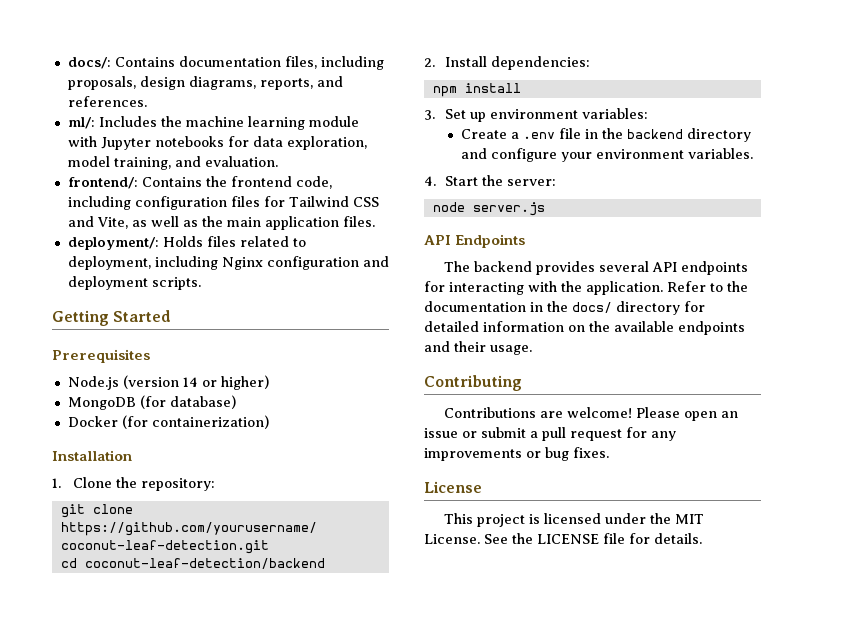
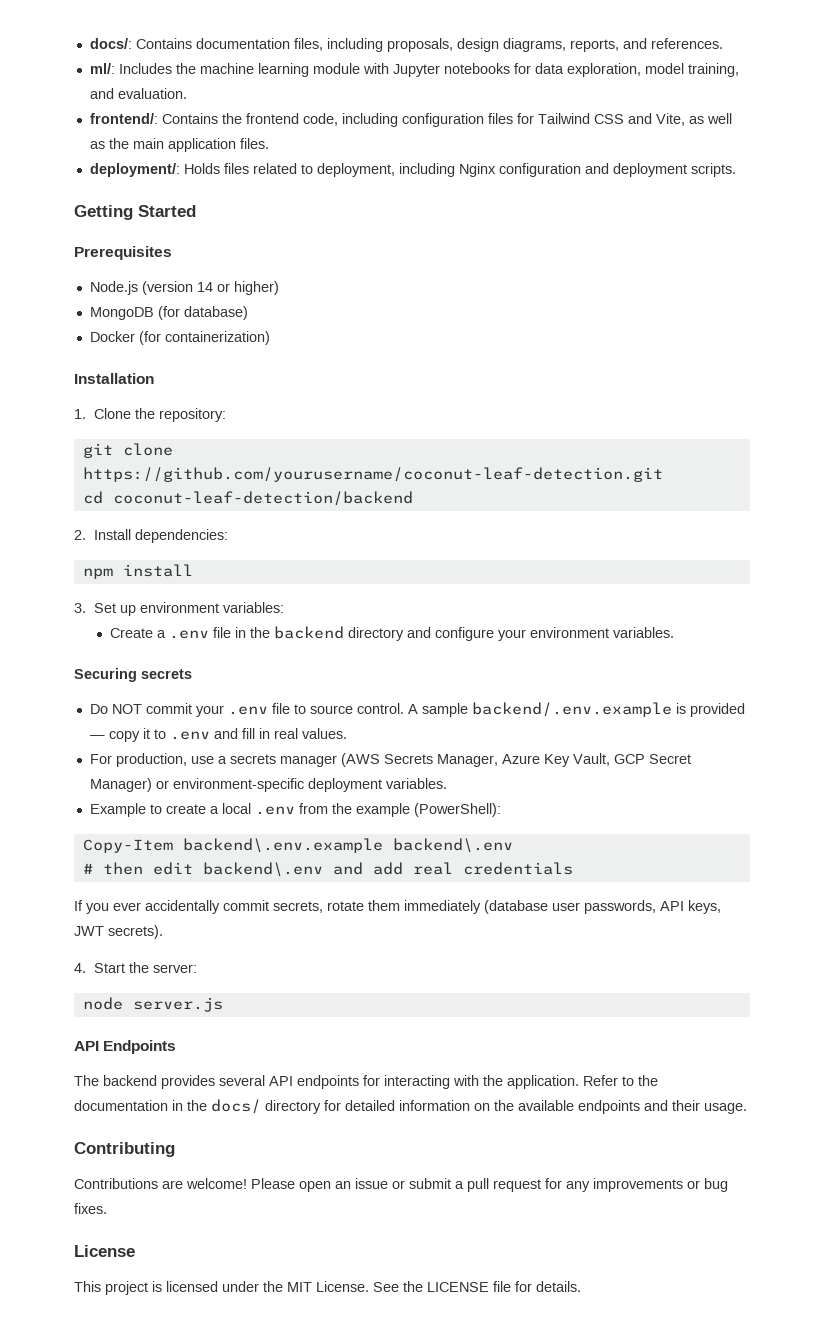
+ Securing secrets
+ Do NOT commit your .env file to source control. A sample backend/.env.example is provided — copy it to .env and fill in real values.
+ For production, use a secrets manager (AWS Secrets Manager, Azure Key Vault, GCP Secret Manager) or environment-specific deployment variables.
+ Example to create a local .env from the example (PowerShell):
+ Copy-Item backend\.env.example backend\.env
+ # then edit backend\.env and add real credentials
+ If you ever accidentally commit secrets, rotate them immediately (database user passwords, API keys, JWT secrets).

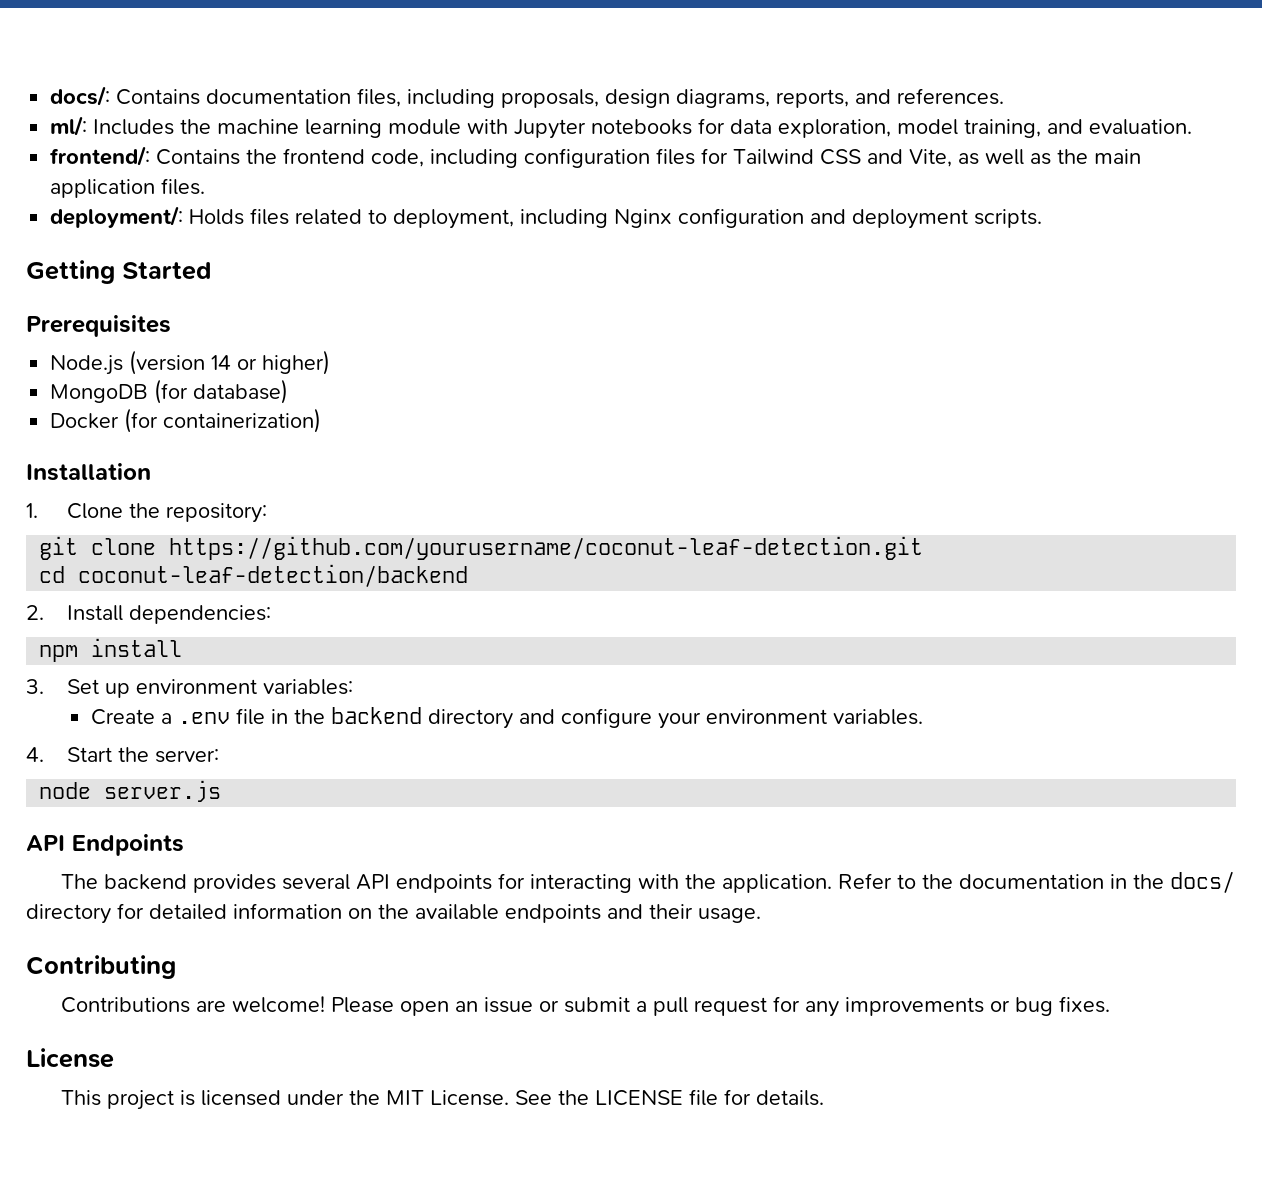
- Securing secrets
- Do NOT commit your .env file to source control. A sample backend/.env.example is provided — copy it to .env and fill in real values.
- For production, use a secrets manager (AWS Secrets Manager, Azure Key Vault, GCP Secret Manager) or environment-specific deployment variables.
- Example to create a local .env from the example (PowerShell):
- Copy-Item backend\.env.example backend\.env
- # then edit backend\.env and add real credentials
- If you ever accidentally commit secrets, rotate them immediately (database user passwords, API keys, JWT secrets).

